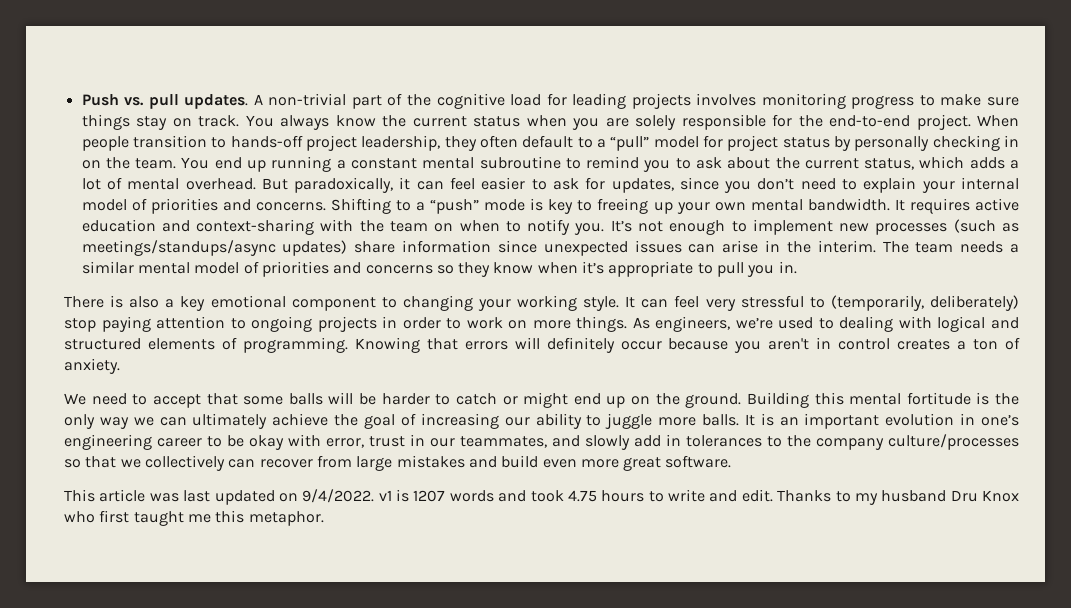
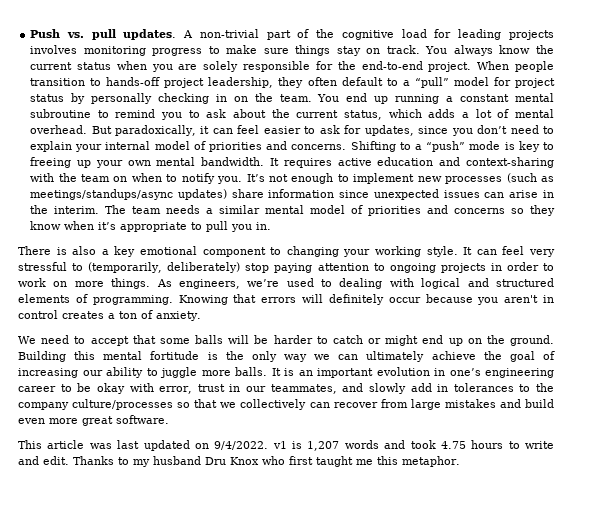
- This article was last updated on 9/4/2022. v1 is 1207 words and took 4.75 hours to write and edit.
+ This article was last updated on 9/4/2022. v1 is 1,207 words and took 4.75 hours to write and edit.

